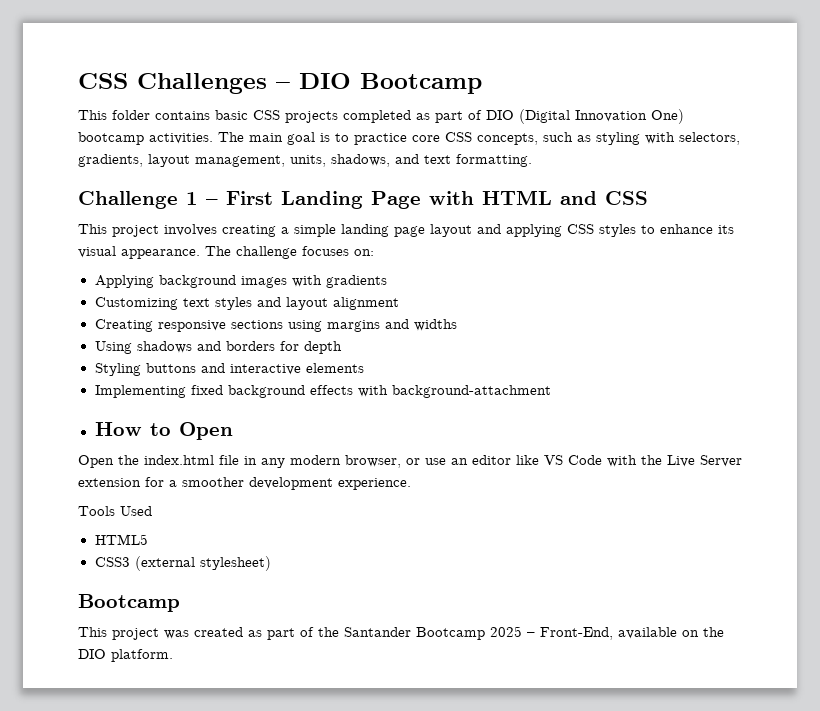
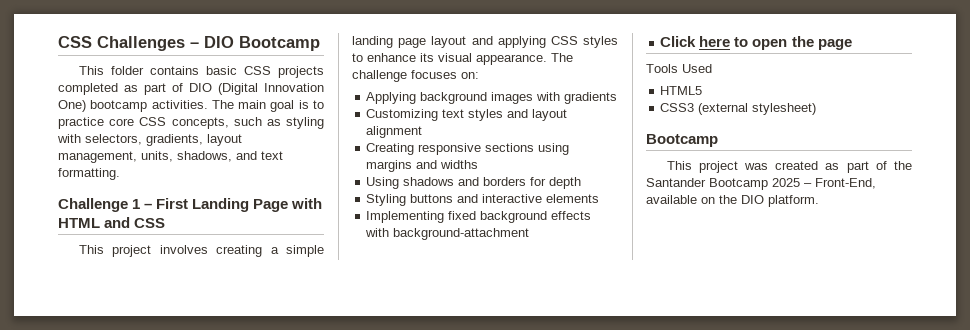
- How to Open
- Open the index.html file in any modern browser, or use an editor like VS Code with the Live Server extension for a smoother development experience.
+ Click here to open the page

